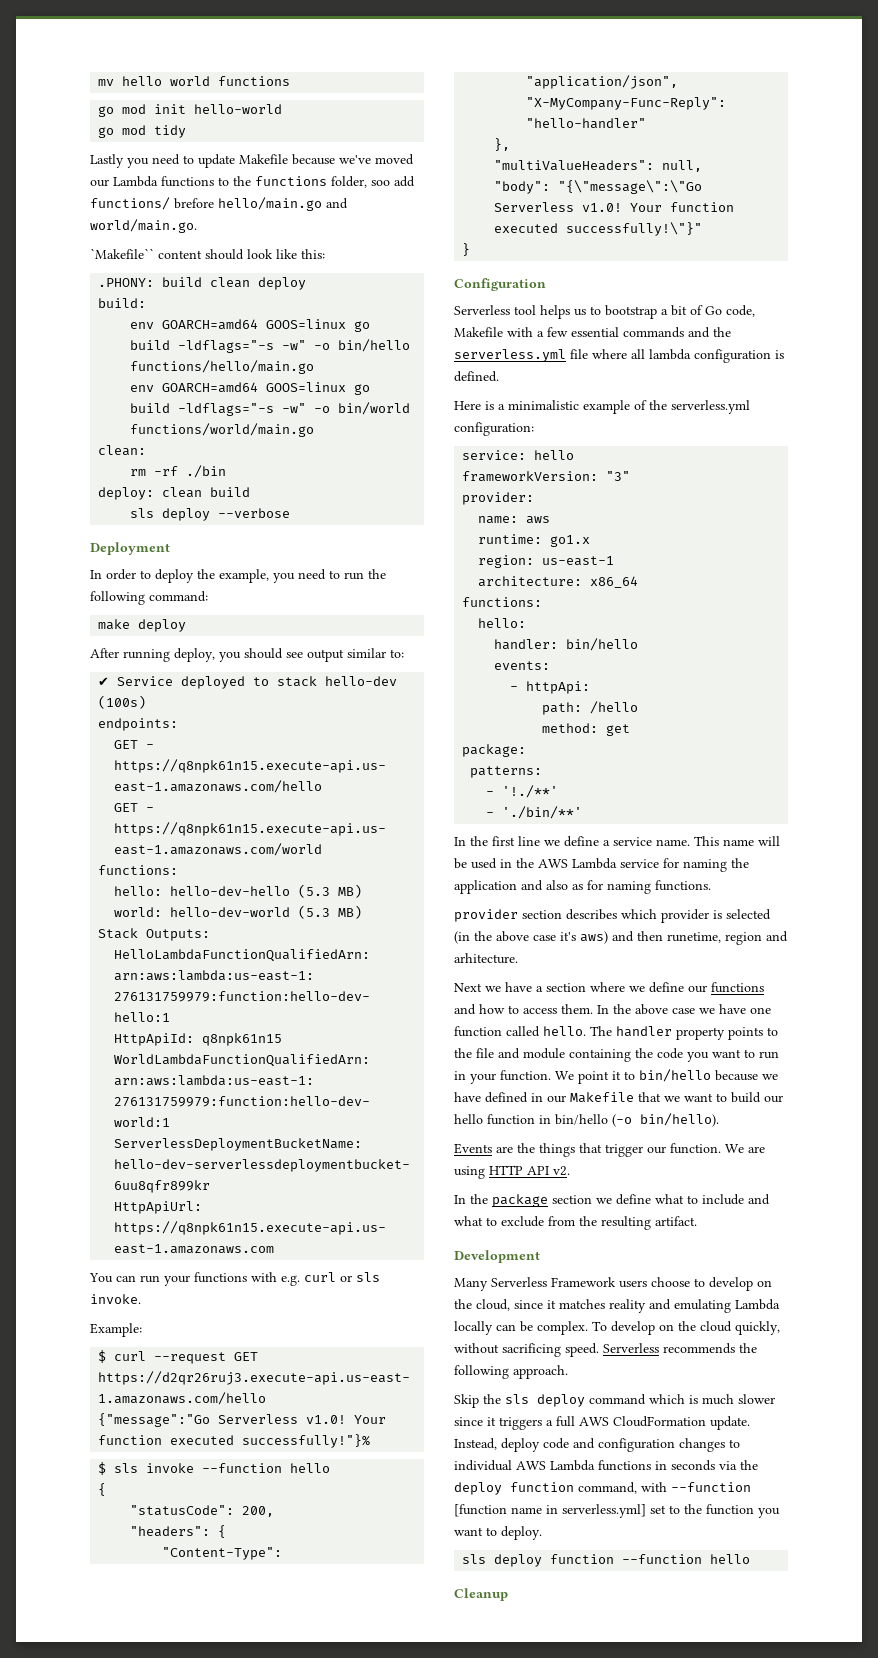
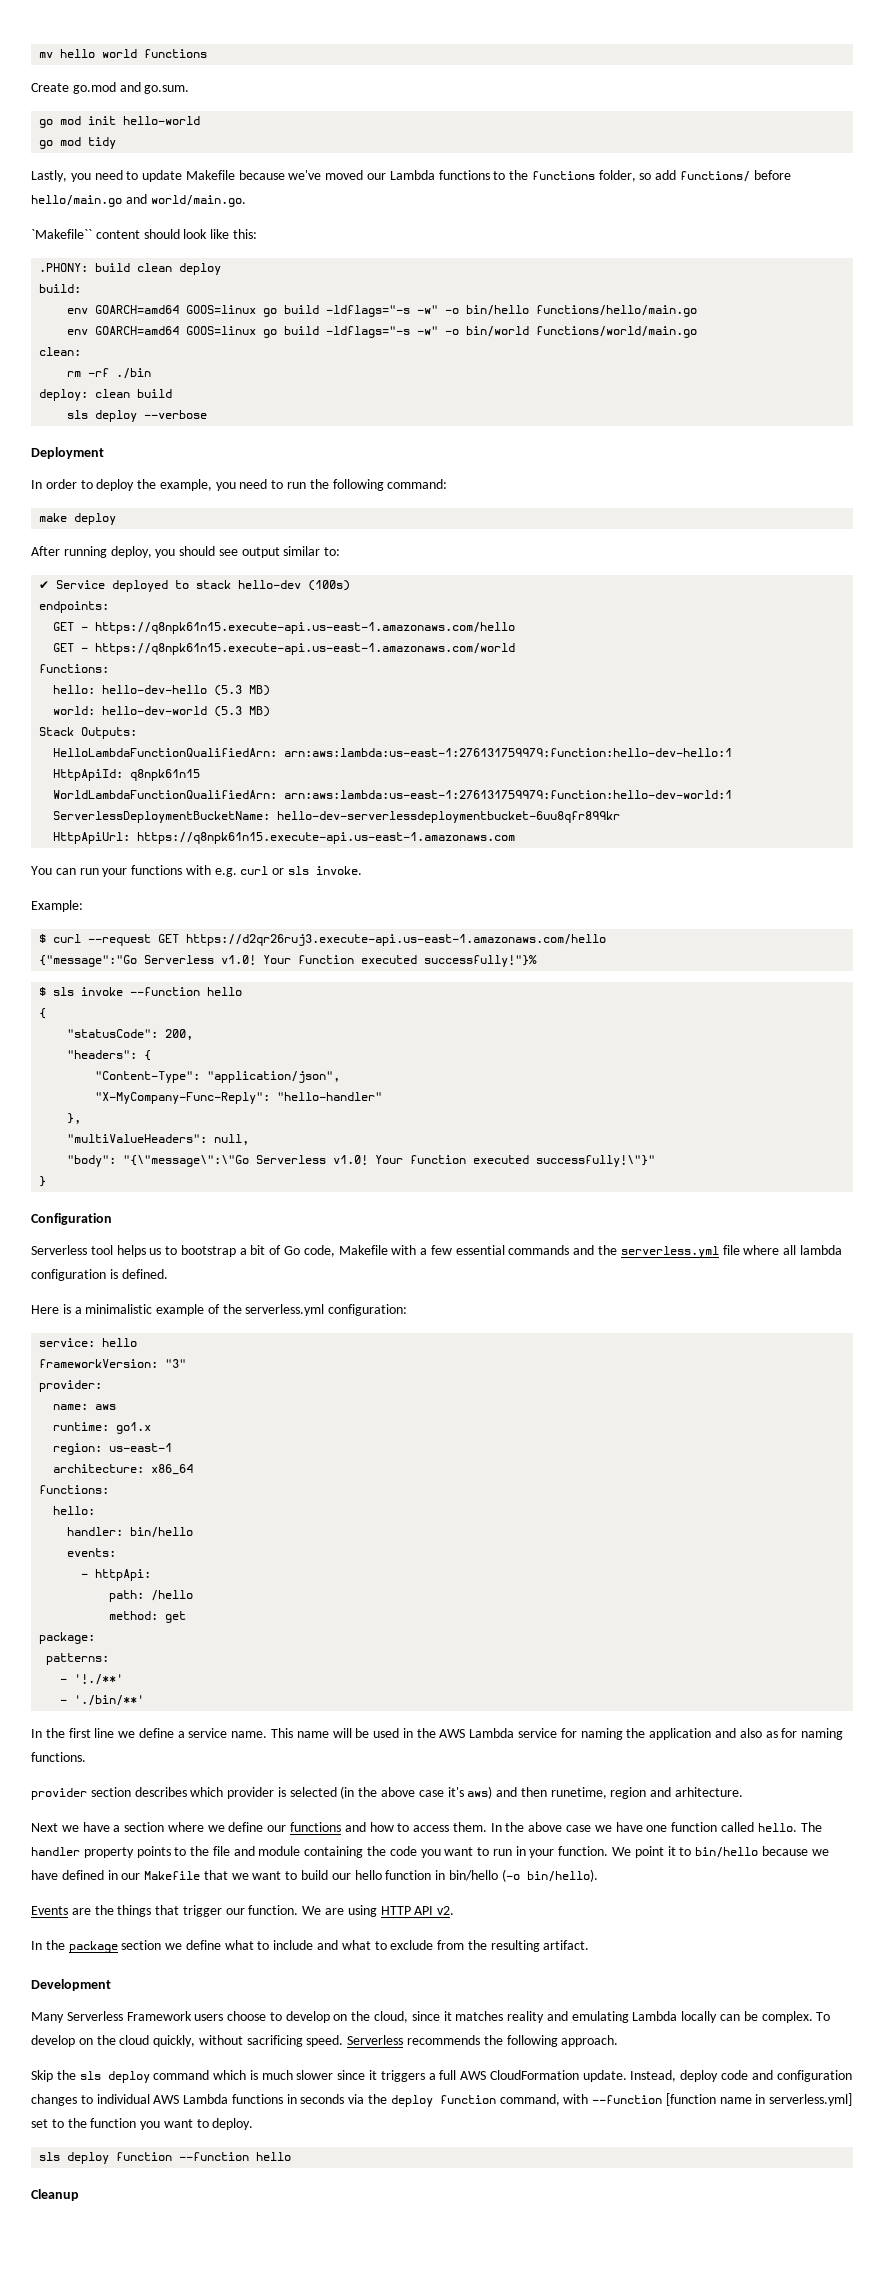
+ Create go.mod and go.sum.
- Lastly you need to update Makefile because we've moved our Lambda functions to the functions folder, soo add functions/ brefore hello/main.go and world/main.go.
+ Lastly, you need to update Makefile because we've moved our Lambda functions to the functions folder, so add functions/ before hello/main.go and world/main.go.

